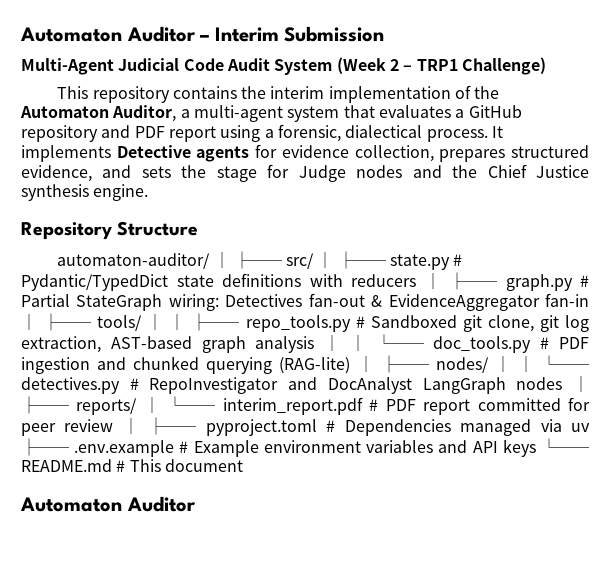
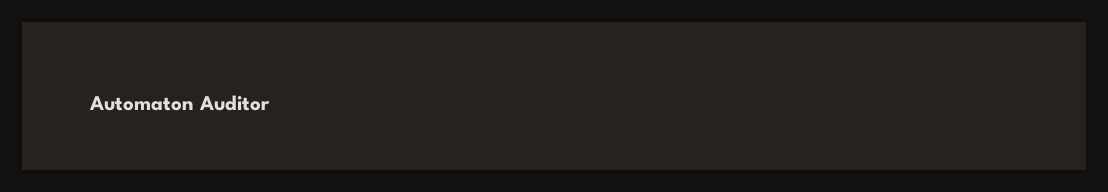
- Automaton Auditor – Interim Submission
- Multi-Agent Judicial Code Audit System (Week 2 – TRP1 Challenge)
- This repository contains the interim implementation of the Automaton Auditor, a multi-agent system that evaluates a GitHub repository and PDF report using a forensic, dialectical process. It implements Detective agents for evidence collection, prepares structured evidence, and sets the stage for Judge nodes and the Chief Justice synthesis engine.
- Repository Structure
- automaton-auditor/ │ ├── src/ │ ├── state.py # Pydantic/TypedDict state definitions with reducers │ ├── graph.py # Partial StateGraph wiring: Detectives fan-out & EvidenceAggregator fan-in │ ├── tools/ │ │ ├── repo_tools.py # Sandboxed git clone, git log extraction, AST-based graph analysis │ │ └── doc_tools.py # PDF ingestion and chunked querying (RAG-lite) │ ├── nodes/ │ │ └── detectives.py # RepoInvestigator and DocAnalyst LangGraph nodes │ ├── reports/ │ └── interim_report.pdf # PDF report committed for peer review │ ├── pyproject.toml # Dependencies managed via uv ├── .env.example # Example environment variables and API keys └── README.md # This document

